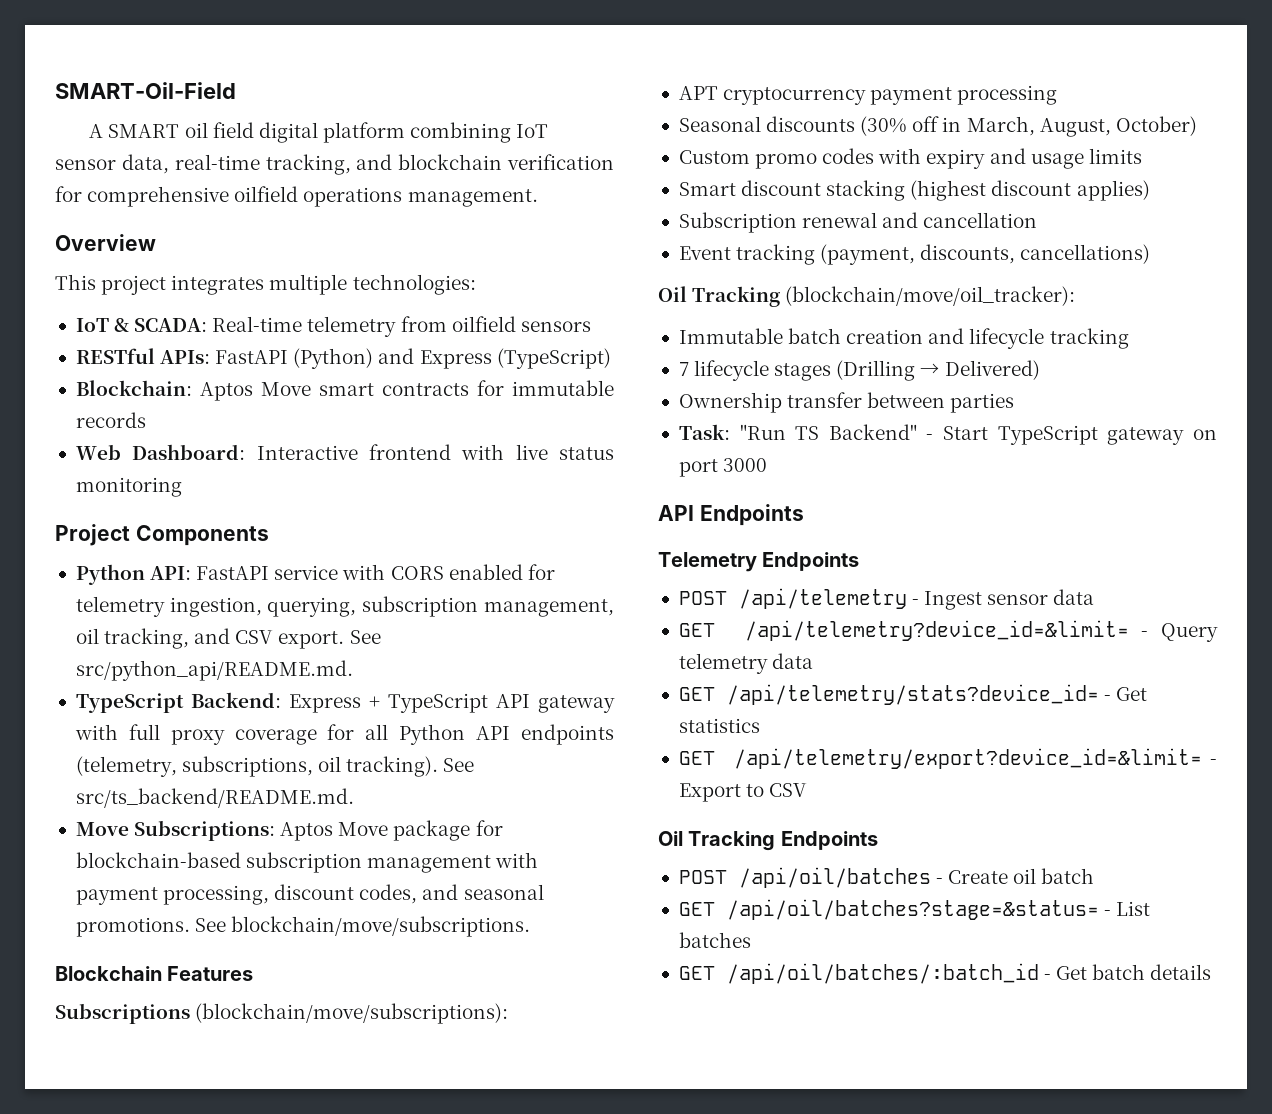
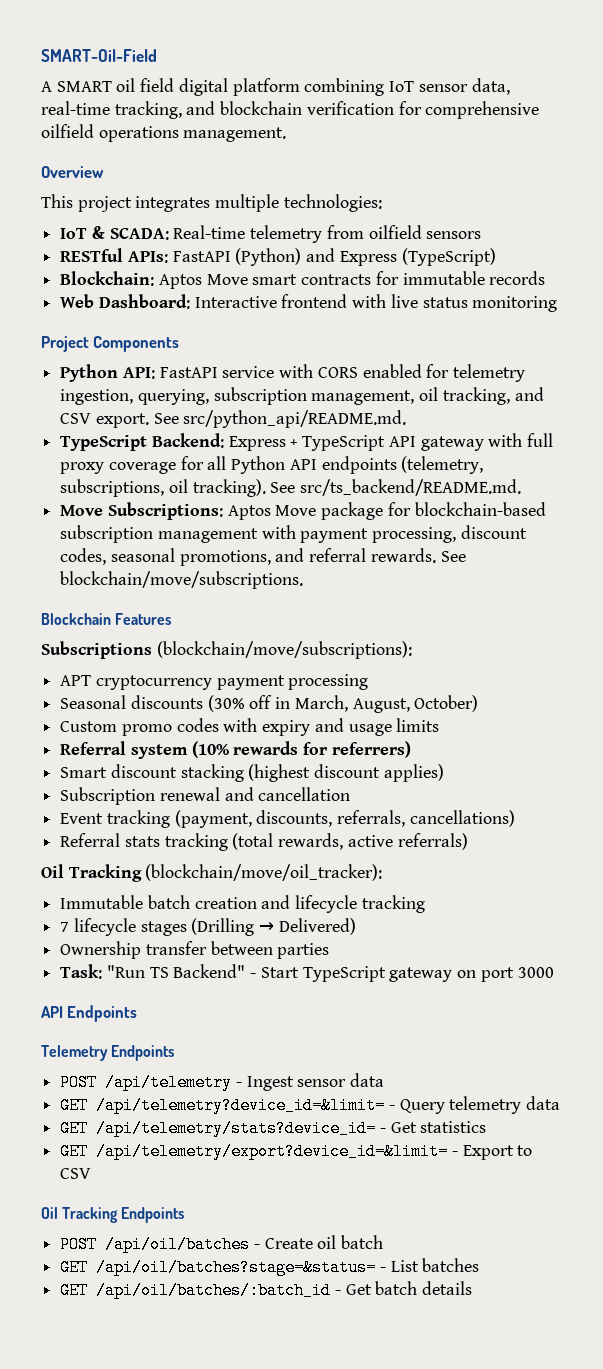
- Move Subscriptions: Aptos Move package for blockchain-based subscription management with payment processing, discount codes, and seasonal promotions.
+ Move Subscriptions: Aptos Move package for blockchain-based subscription management with payment processing, discount codes, seasonal promotions, and referral rewards.
+ Referral system (10% rewards for referrers)
- Event tracking (payment, discounts, cancellations)
+ Event tracking (payment, discounts, referrals, cancellations)
+ Referral stats tracking (total rewards, active referrals)

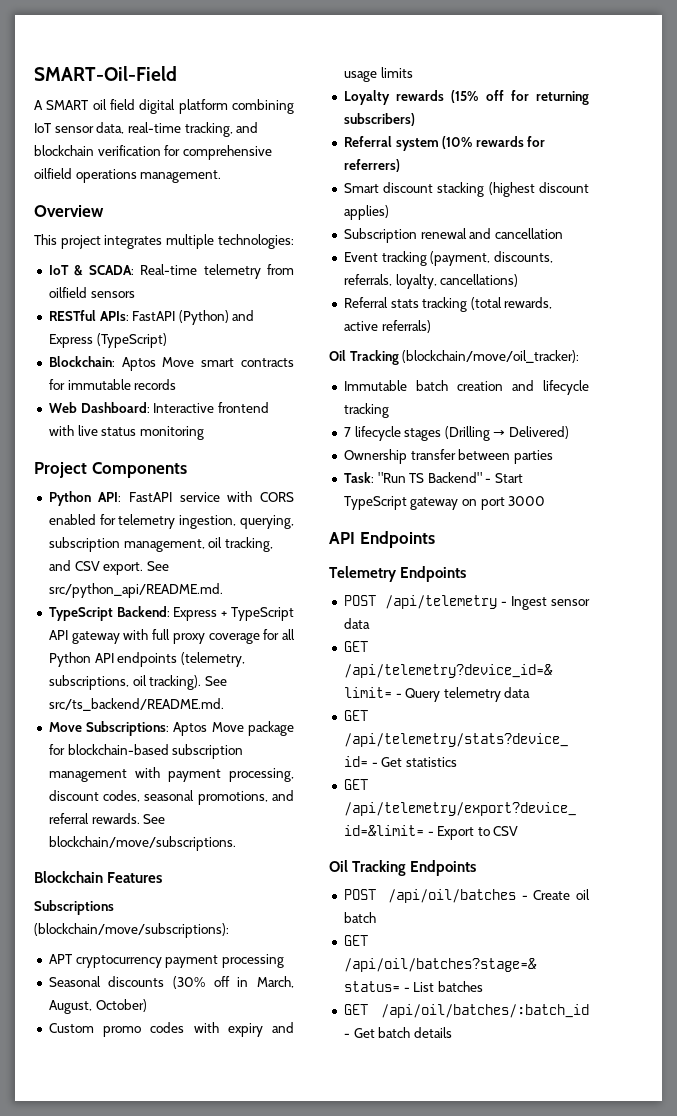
+ Loyalty rewards (15% off for returning subscribers)
- Event tracking (payment, discounts, referrals, cancellations)
+ Event tracking (payment, discounts, referrals, loyalty, cancellations)

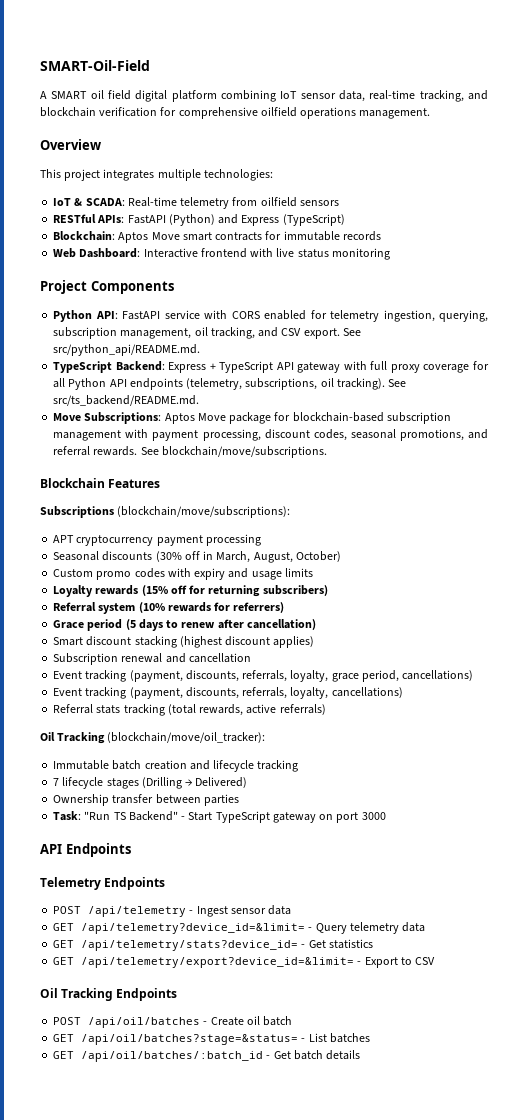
+ Grace period (5 days to renew after cancellation)
+ Event tracking (payment, discounts, referrals, loyalty, grace period, cancellations)

